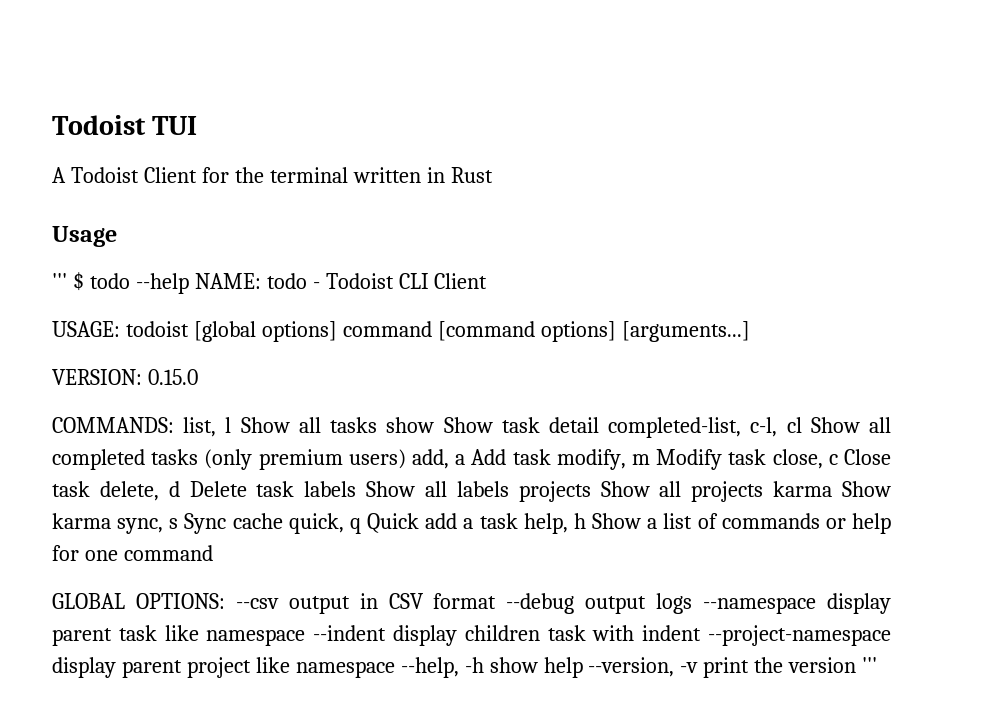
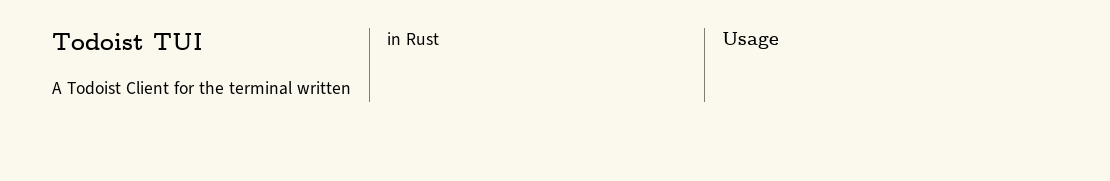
- ''' $ todo --help NAME: todo - Todoist CLI Client
- USAGE: todoist [global options] command [command options] [arguments...]
- VERSION: 0.15.0
- COMMANDS: list, l Show all tasks show Show task detail completed-list, c-l, cl Show all completed tasks (only premium users) add, a Add task modify, m Modify task close, c Close task delete, d Delete task labels Show all labels projects Show all projects karma Show karma sync, s Sync cache quick, q Quick add a task help, h Show a list of commands or help for one command
- GLOBAL OPTIONS: --csv output in CSV format --debug output logs --namespace display parent task like namespace --indent display children task with indent --project-namespace display parent project like namespace --help, -h show help --version, -v print the version '''

